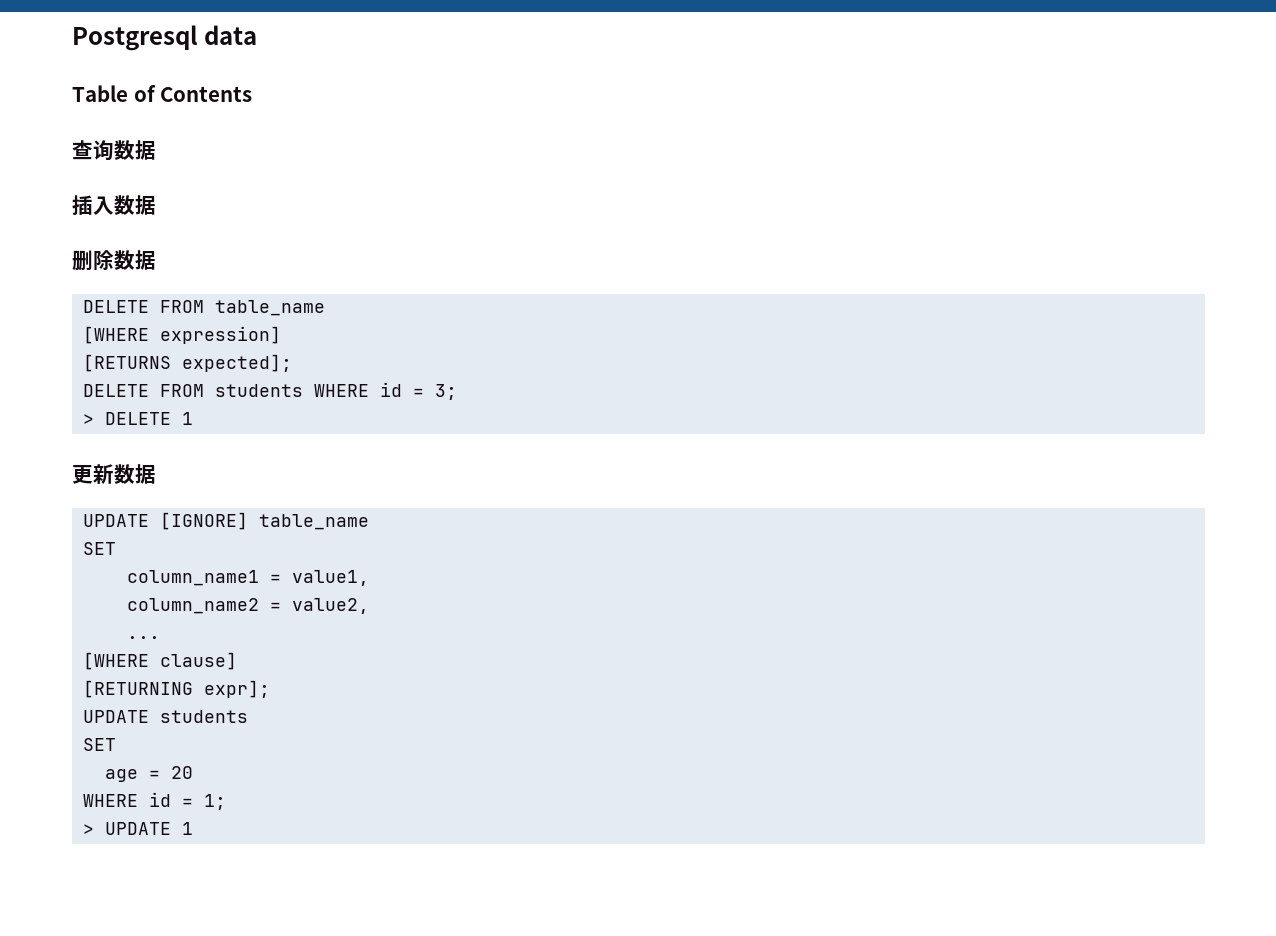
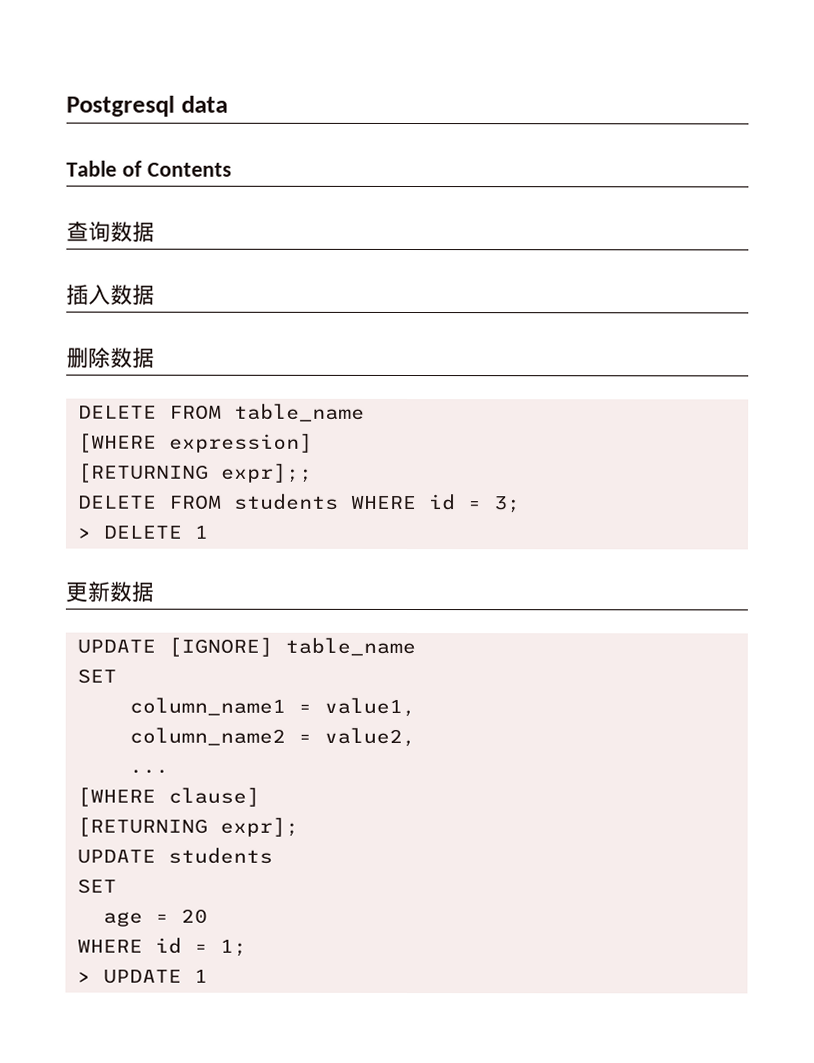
- [RETURNS expected];
+ [RETURNING expr];;

